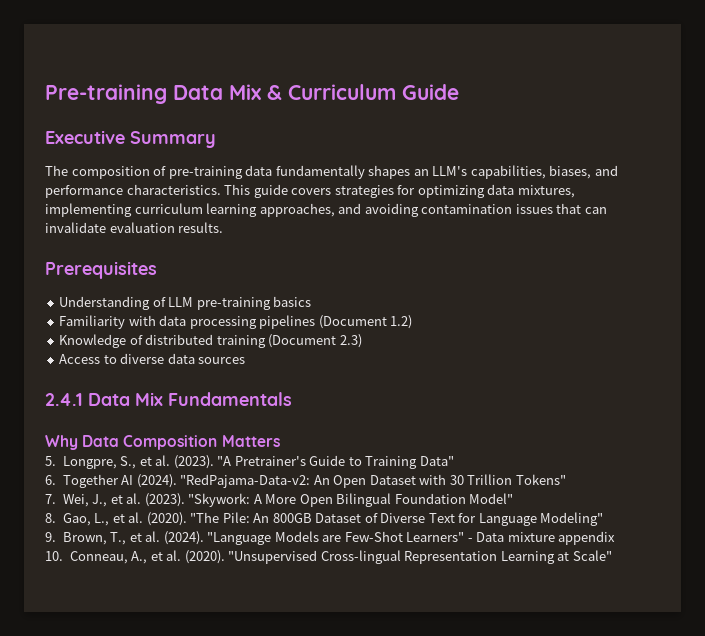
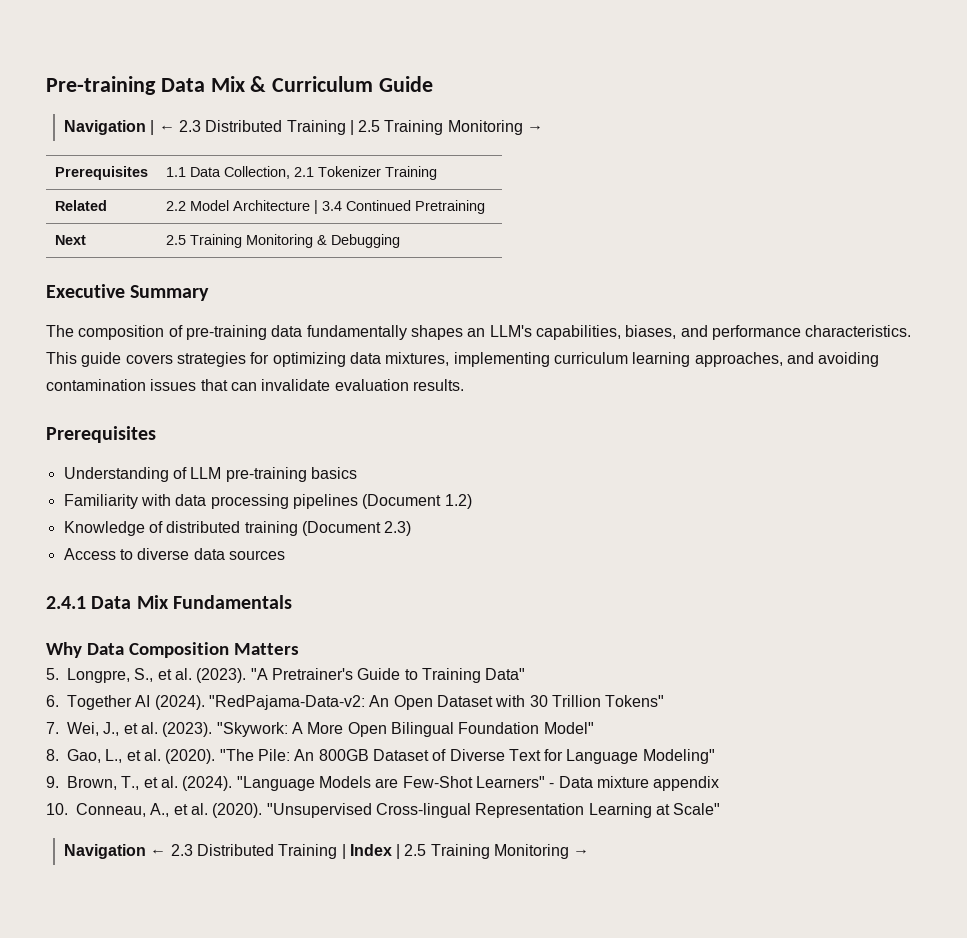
+ Navigation | ← 2.3 Distributed Training | 2.5 Training Monitoring →
+ Prerequisites | 1.1 Data Collection, 2.1 Tokenizer Training
+ Related | 2.2 Model Architecture | 3.4 Continued Pretraining
+ Next | 2.5 Training Monitoring & Debugging
+ Navigation ← 2.3 Distributed Training | Index | 2.5 Training Monitoring →

